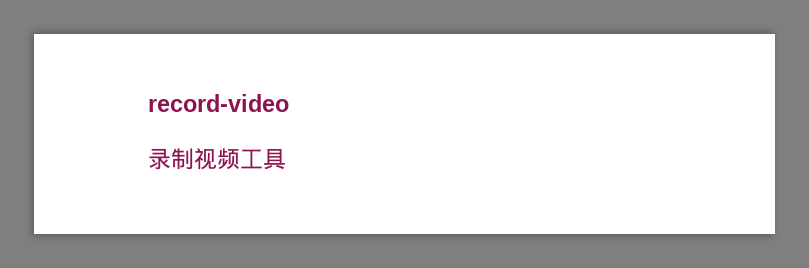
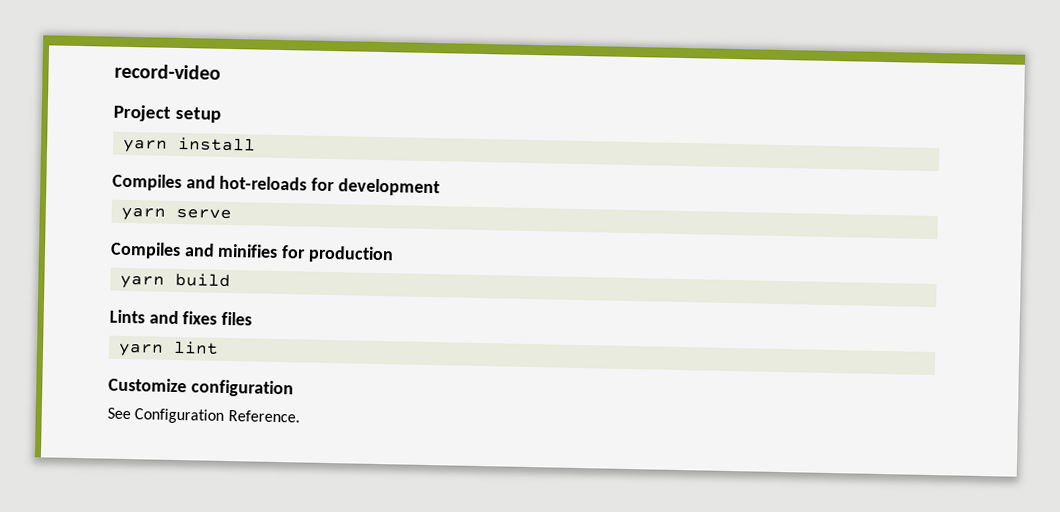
- 录制视频工具
+ Project setup
+ yarn install
+ Compiles and hot-reloads for development
+ yarn serve
+ Compiles and minifies for production
+ yarn build
+ Lints and fixes files
+ yarn lint
+ Customize configuration
+ See Configuration Reference.

